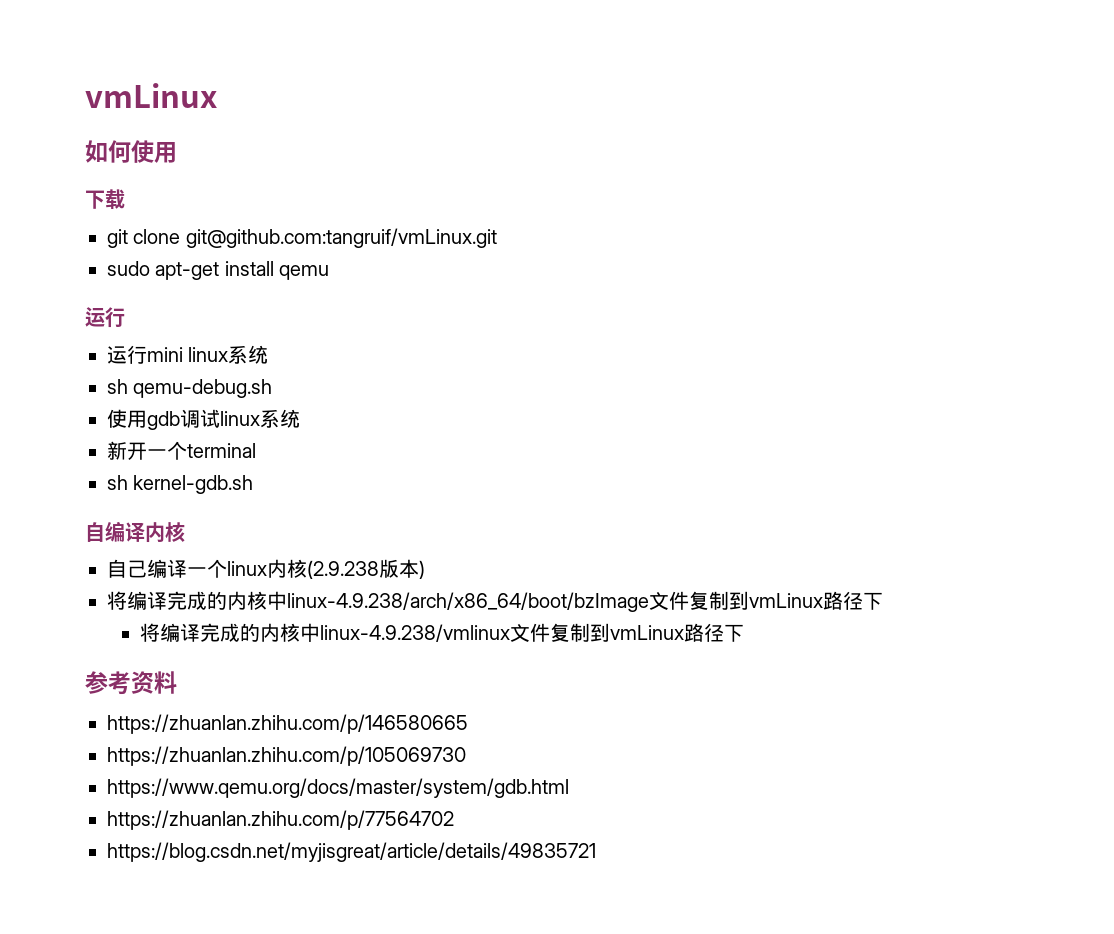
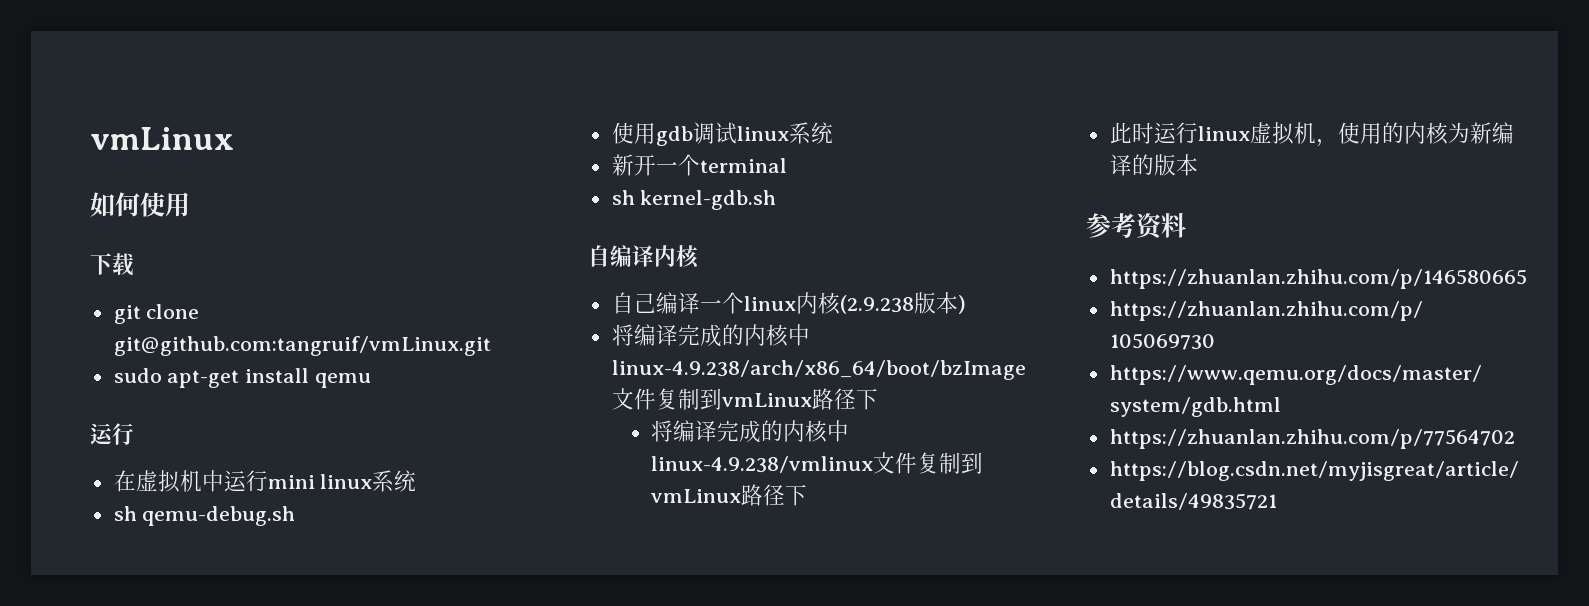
- 运行mini linux系统
+ 在虚拟机中运行mini linux系统
+ 此时运行linux虚拟机，使用的内核为新编译的版本

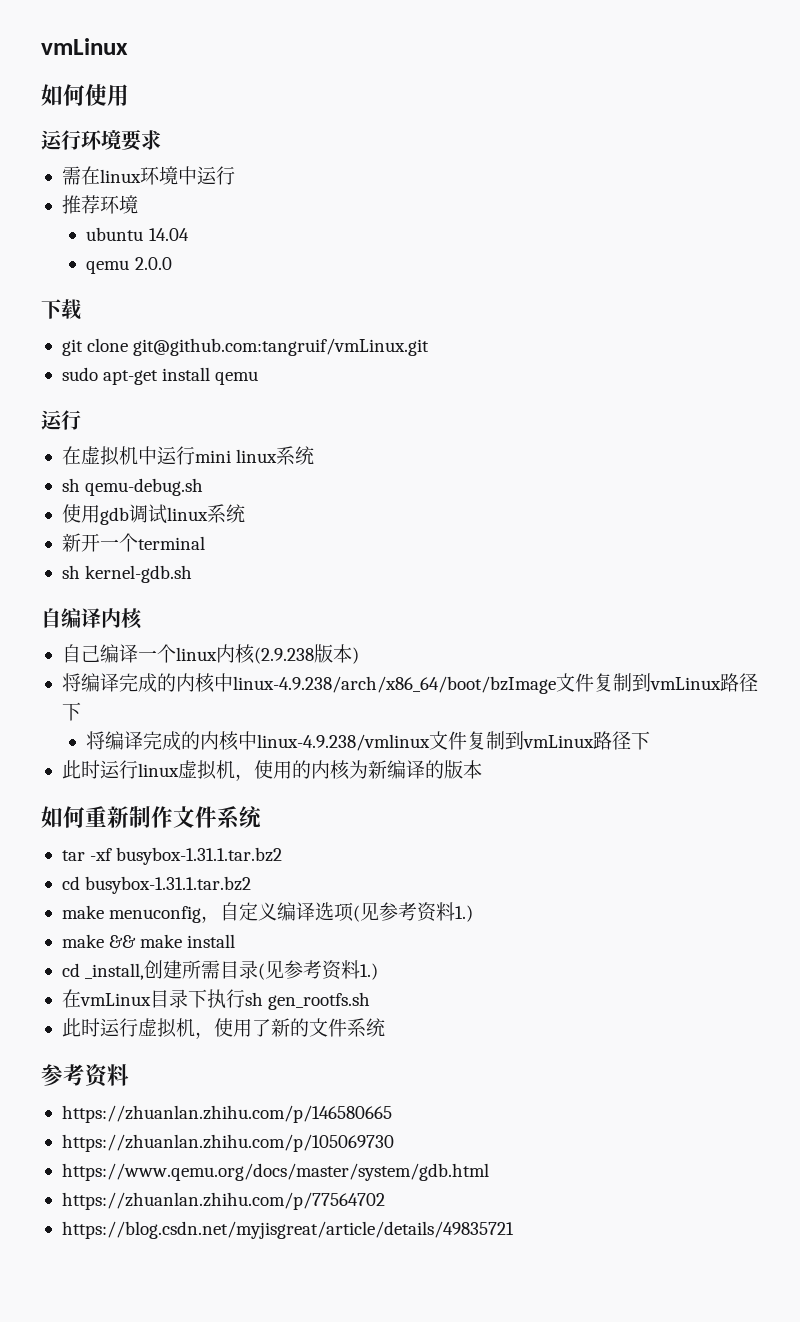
+ 运行环境要求
+ 需在linux环境中运行
+ 推荐环境
+ ubuntu 14.04
+ qemu 2.0.0
+ 如何重新制作文件系统
+ tar -xf busybox-1.31.1.tar.bz2
+ cd busybox-1.31.1.tar.bz2
+ make menuconfig，自定义编译选项(见参考资料1.)
+ make && make install
+ cd _install,创建所需目录(见参考资料1.)
+ 在vmLinux目录下执行sh gen_rootfs.sh
+ 此时运行虚拟机，使用了新的文件系统

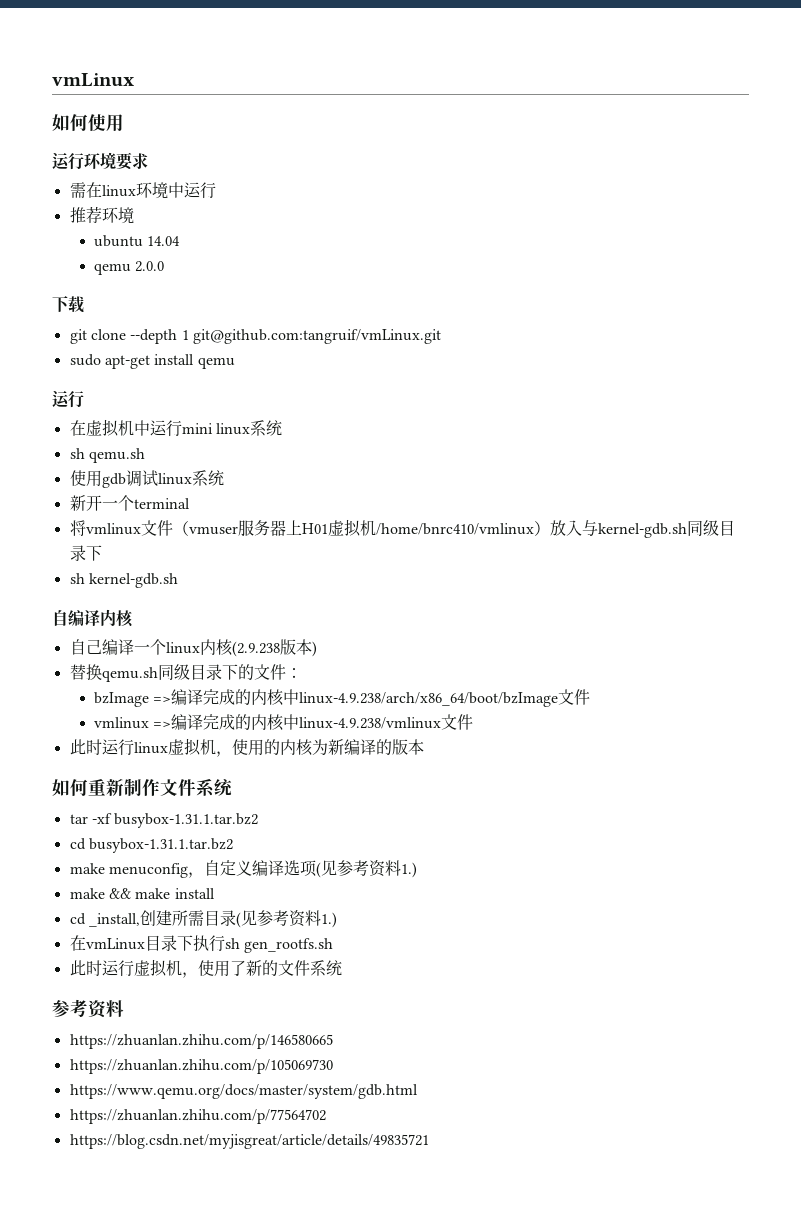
- git clone git@github.com:tangruif/vmLinux.git
+ git clone --depth 1 git@github.com:tangruif/vmLinux.git
- sh qemu-debug.sh
+ sh qemu.sh
+ 将vmlinux文件（vmuser服务器上H01虚拟机/home/bnrc410/vmlinux）放入与kernel-gdb.sh同级目录下
- 将编译完成的内核中linux-4.9.238/arch/x86_64/boot/bzImage文件复制到vmLinux路径下
- 将编译完成的内核中linux-4.9.238/vmlinux文件复制到vmLinux路径下
+ 替换qemu.sh同级目录下的文件：
+ bzImage =>编译完成的内核中linux-4.9.238/arch/x86_64/boot/bzImage文件
+ vmlinux =>编译完成的内核中linux-4.9.238/vmlinux文件

